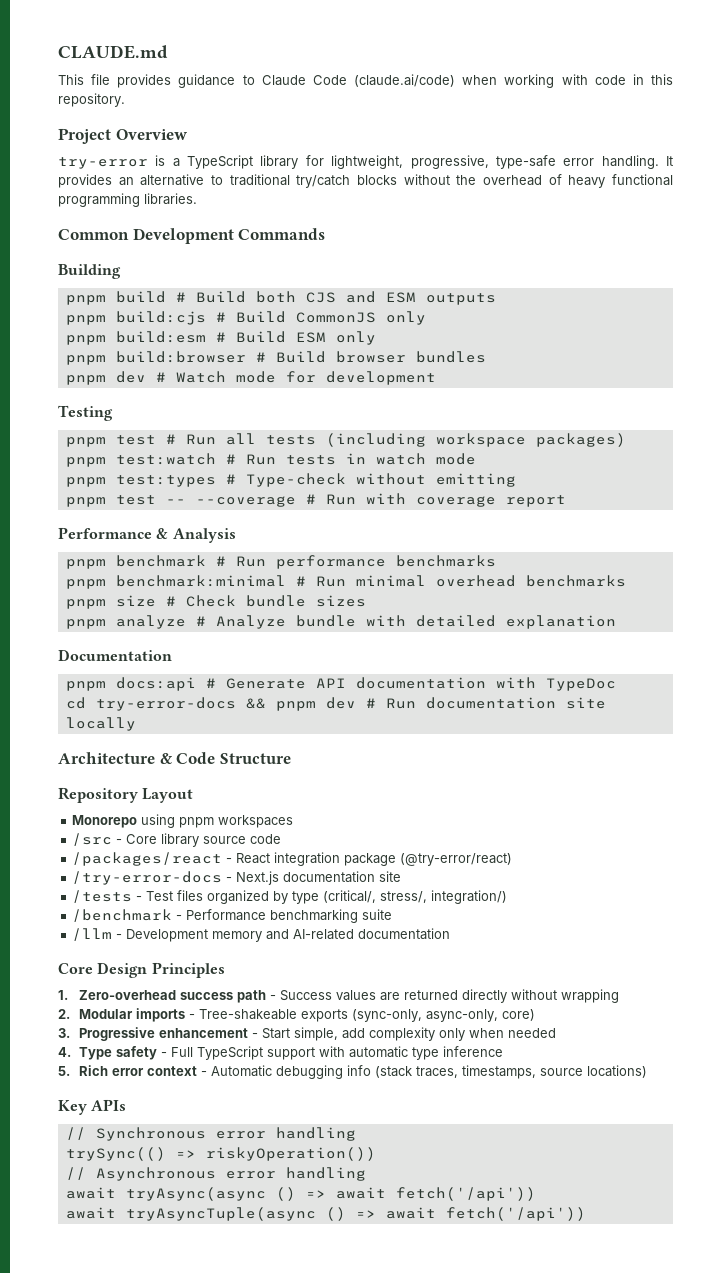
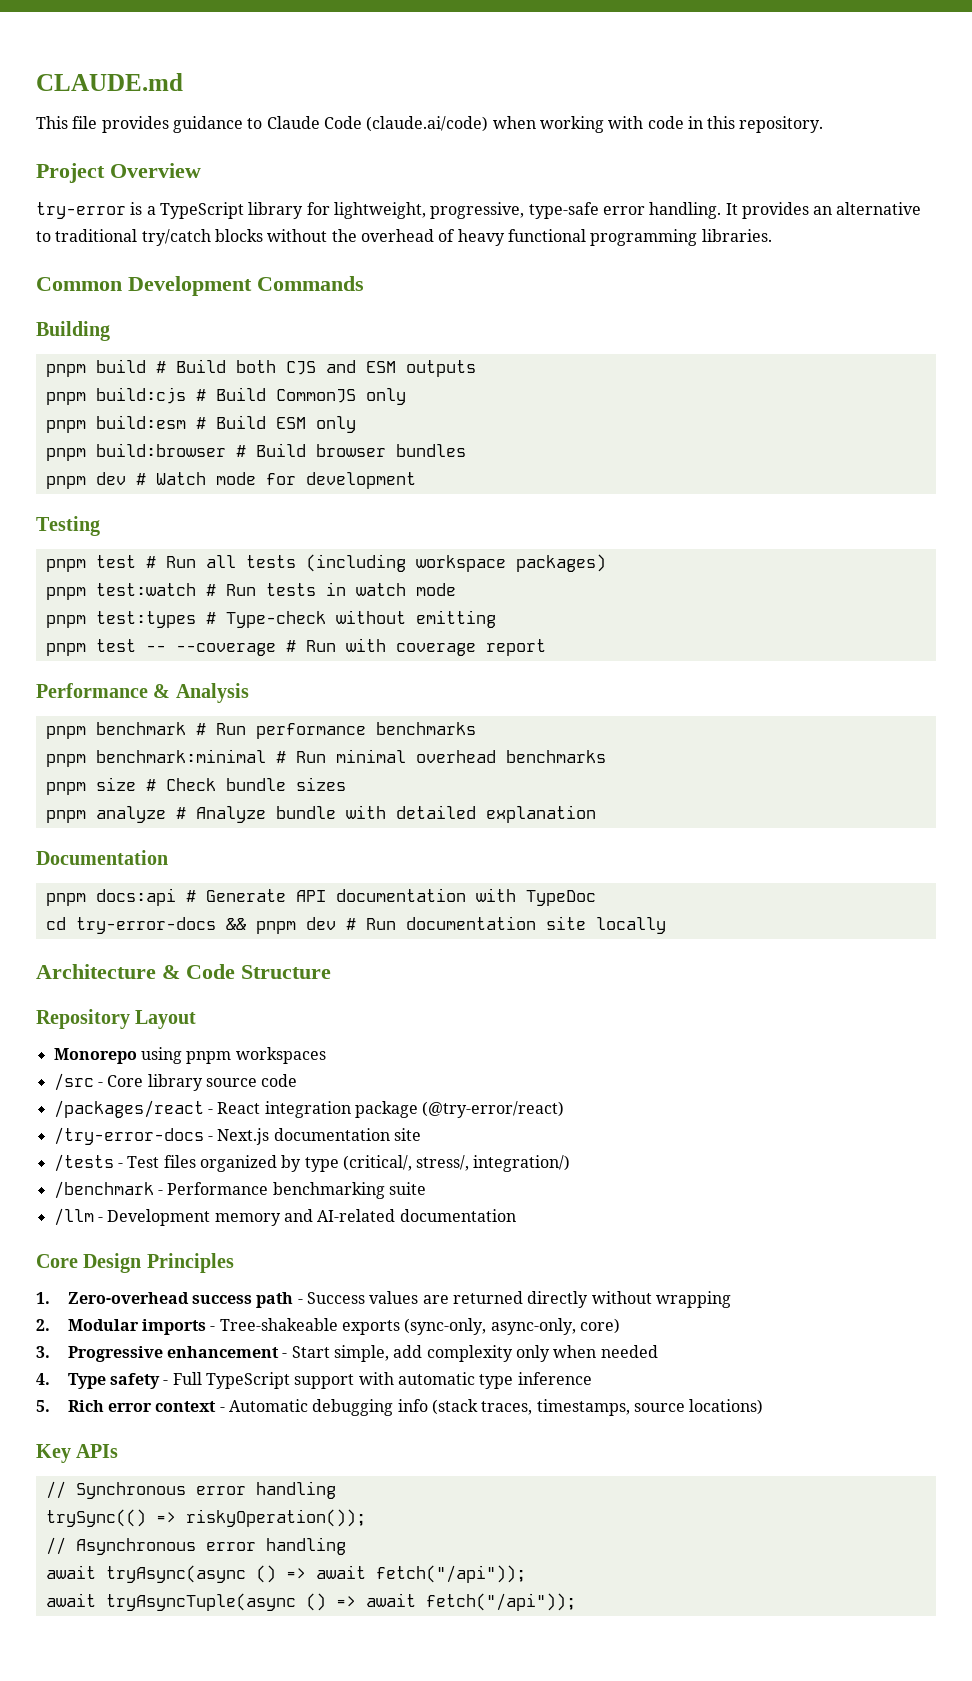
- trySync(() => riskyOperation())
+ trySync(() => riskyOperation());
- await tryAsync(async () => await fetch('/api'))
+ await tryAsync(async () => await fetch("/api"));
- await tryAsyncTuple(async () => await fetch('/api'))
+ await tryAsyncTuple(async () => await fetch("/api"));

